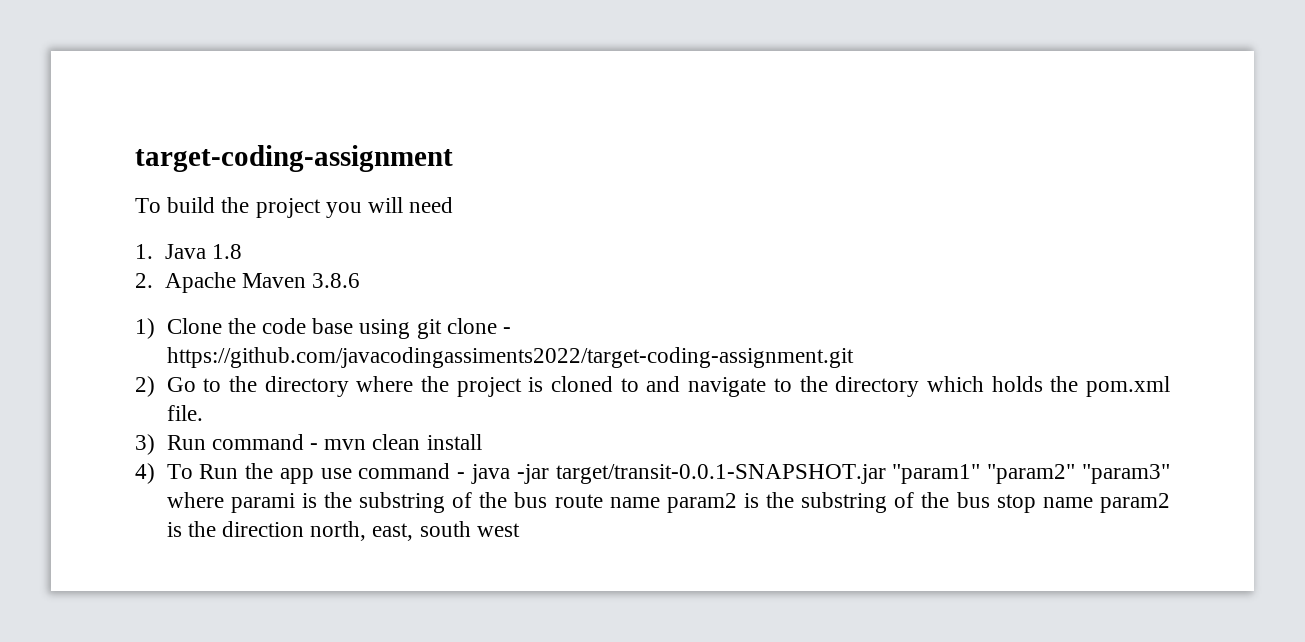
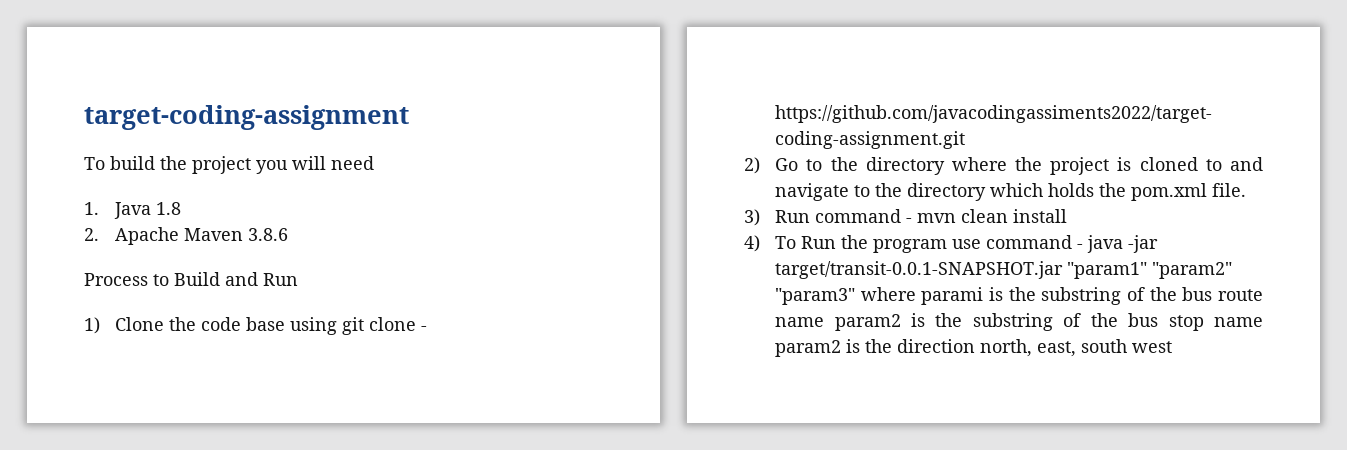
+ Process to Build and Run
- 4) To Run the app use command - java -jar target/transit-0.0.1-SNAPSHOT.jar "param1" "param2" "param3" where parami is the substring of the bus route name param2 is the substring of the bus stop name param2 is the direction north, east, south west
+ 4) To Run the program use command - java -jar target/transit-0.0.1-SNAPSHOT.jar "param1" "param2" "param3" where parami is the substring of the bus route name param2 is the substring of the bus stop name param2 is the direction north, east, south west

